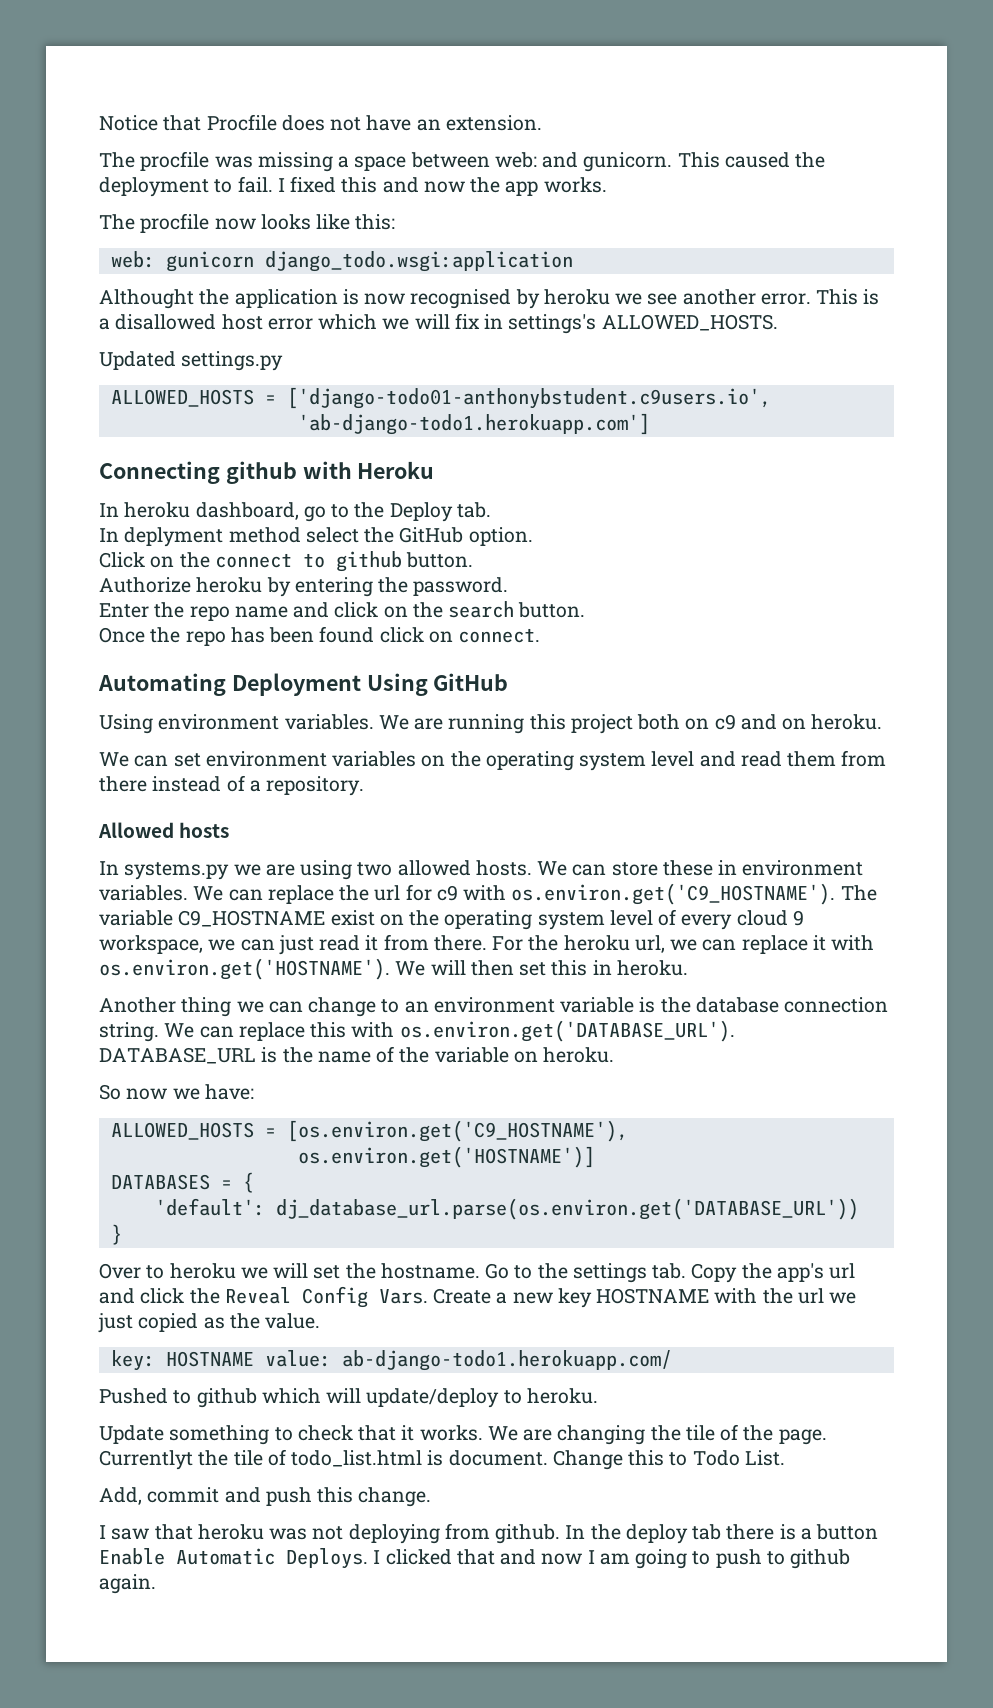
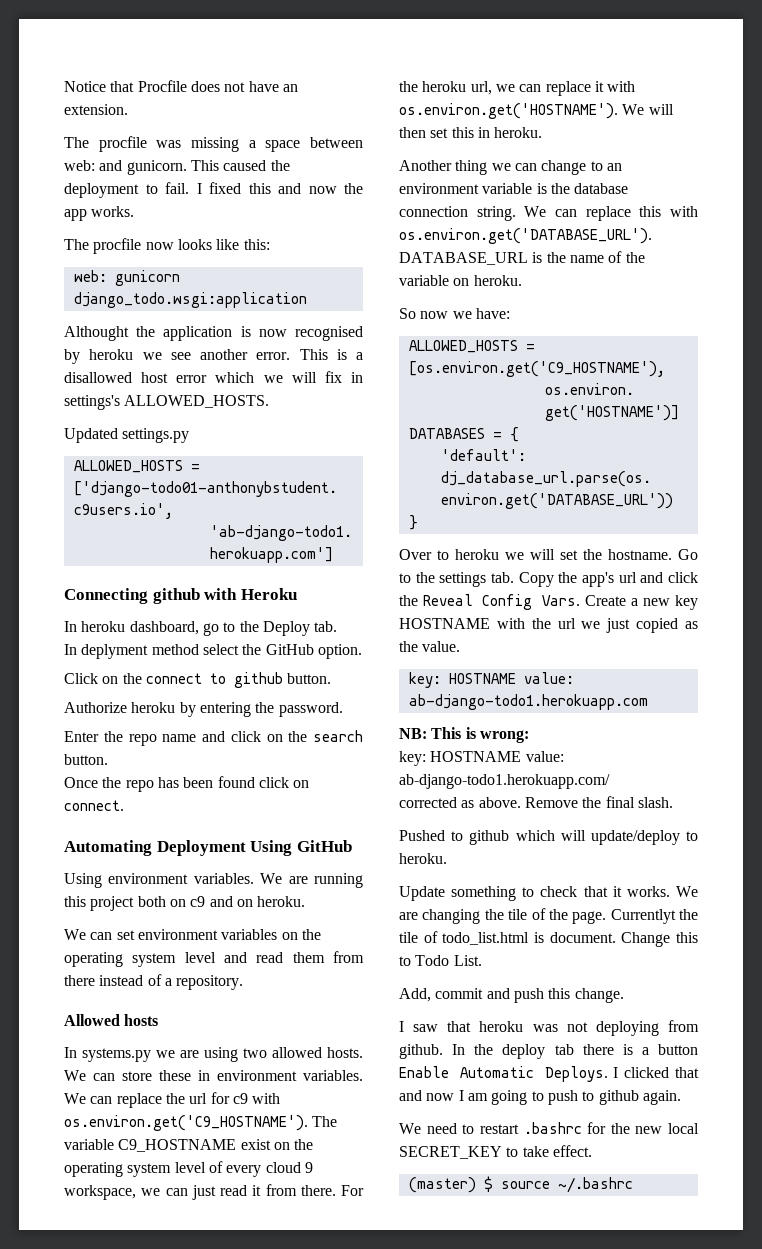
+ key: HOSTNAME value: ab-django-todo1.herokuapp.com
+ NB: This is wrong:
  key: HOSTNAME value: ab-django-todo1.herokuapp.com/
+ corrected as above. Remove the final slash.
+ We need to restart .bashrc for the new local SECRET_KEY to take effect.
+ (master) $ source ~/.bashrc

